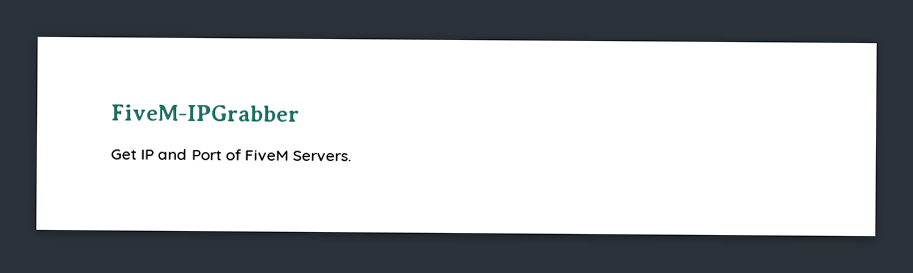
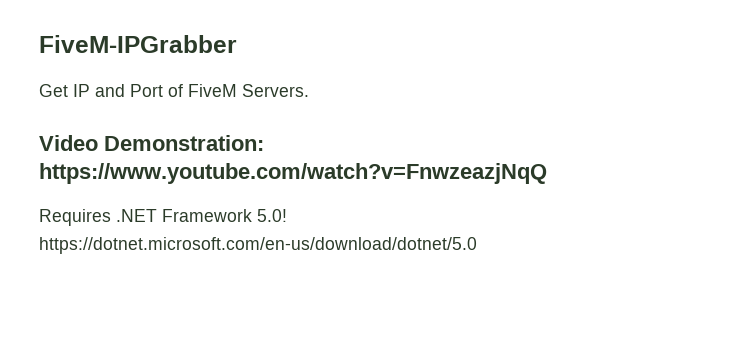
+ Video Demonstration: https://www.youtube.com/watch?v=FnwzeazjNqQ
+ Requires .NET Framework 5.0! https://dotnet.microsoft.com/en-us/download/dotnet/5.0

